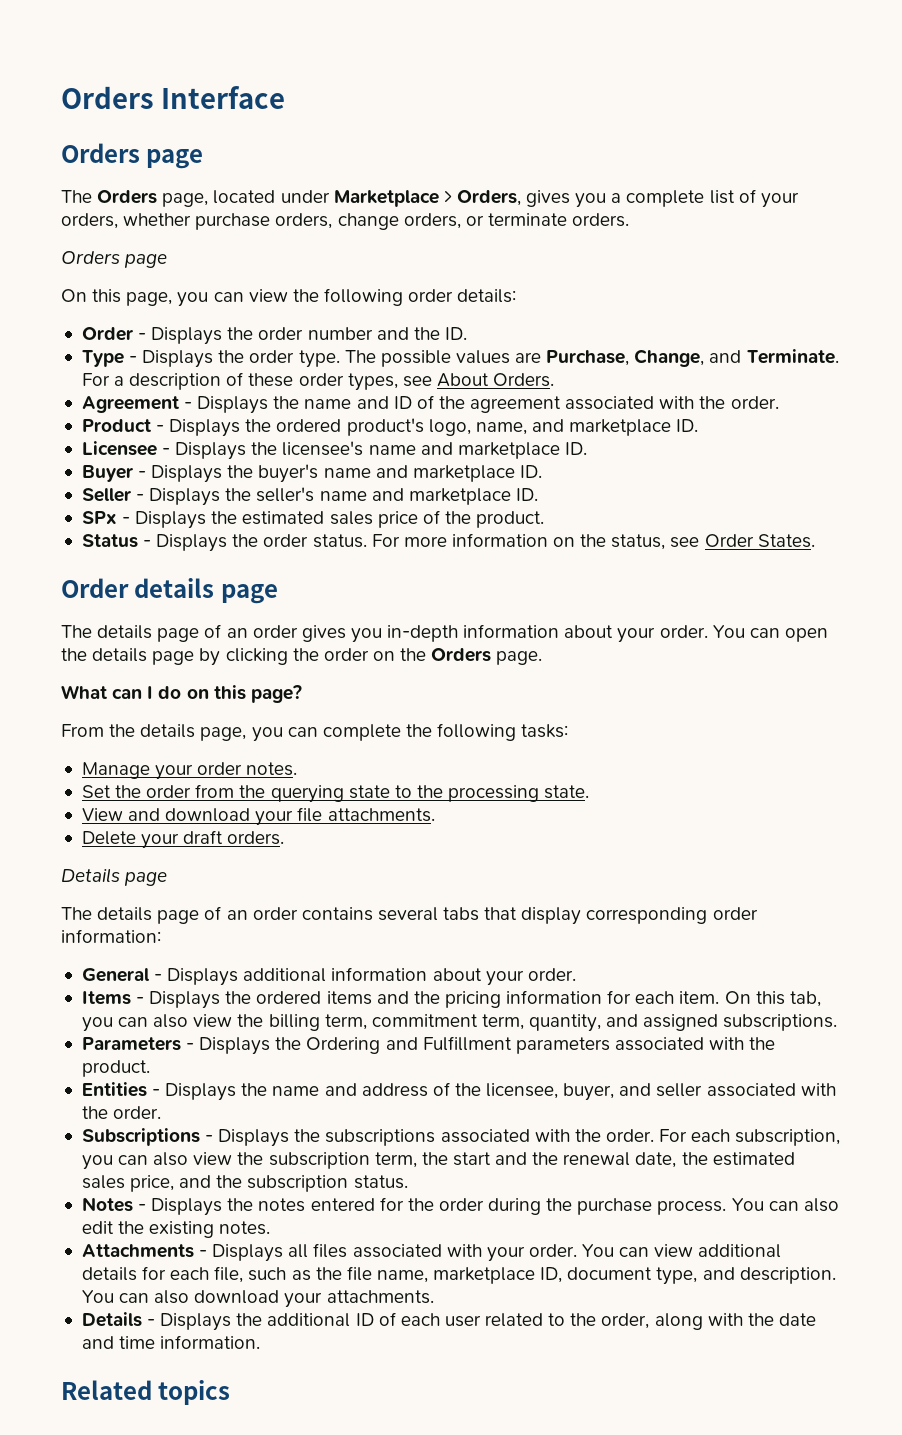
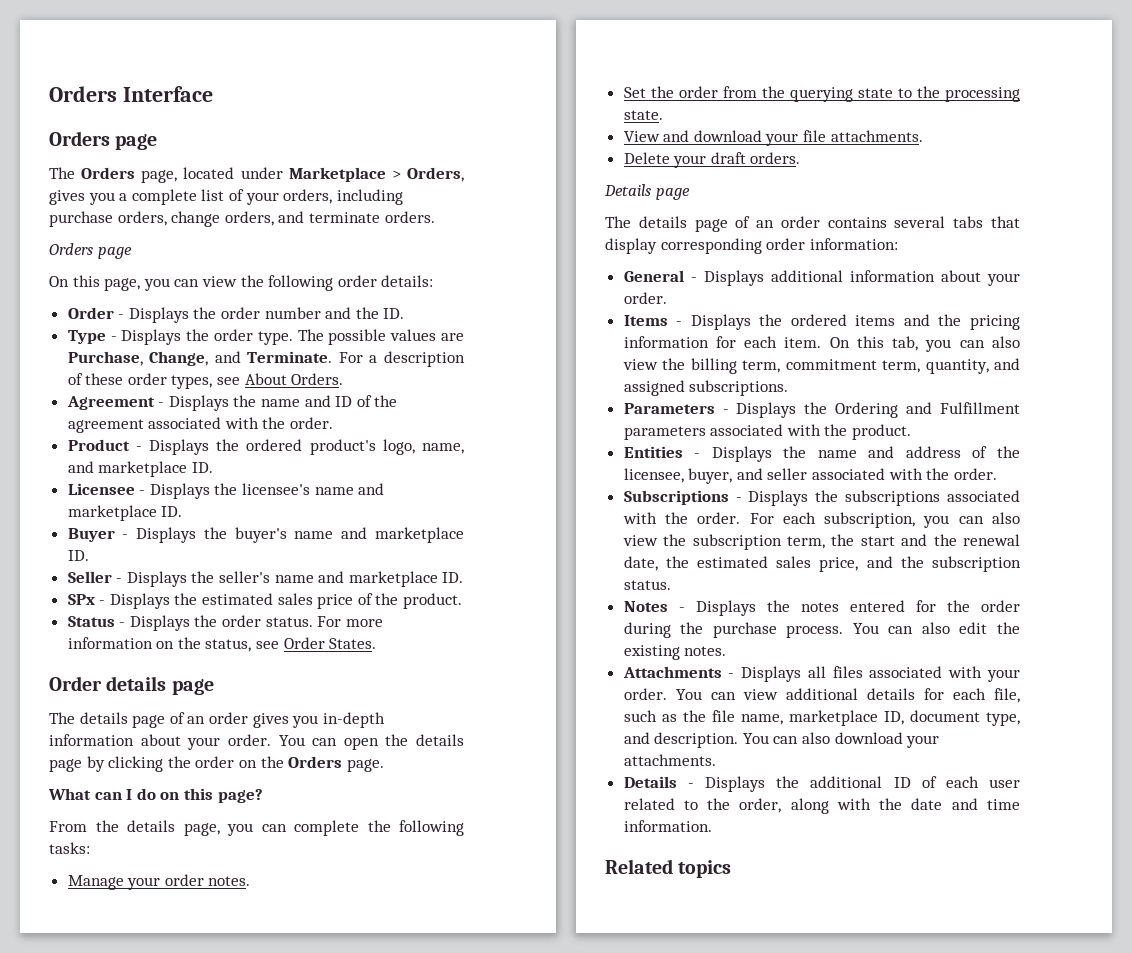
- The Orders page, located under Marketplace > Orders, gives you a complete list of your orders, whether purchase orders, change orders, or terminate orders.
+ The Orders page, located under Marketplace > Orders, gives you a complete list of your orders, including purchase orders, change orders, and terminate orders.

